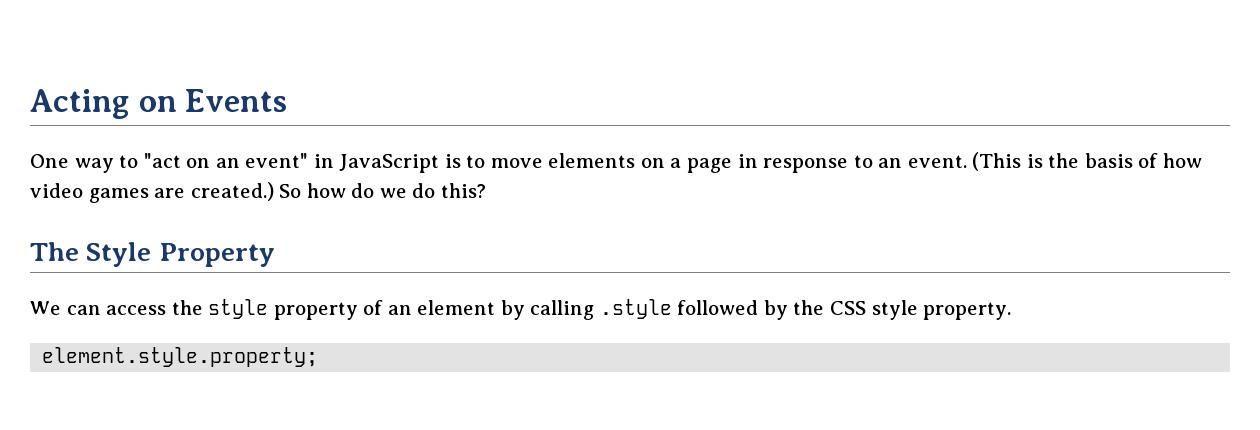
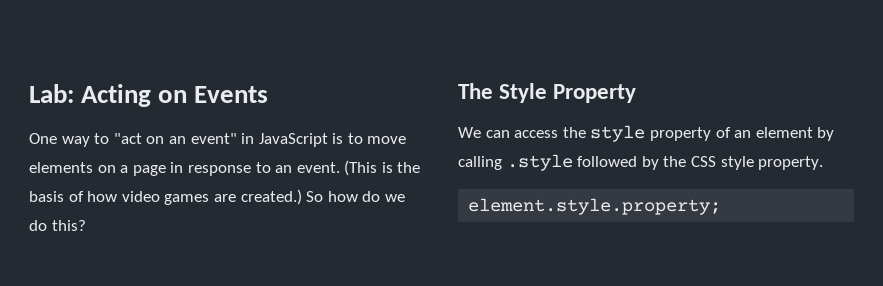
- Acting on Events
+ Lab: Acting on Events

